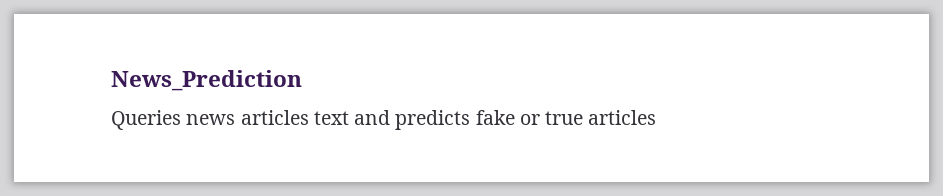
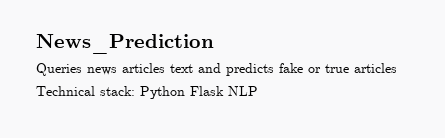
+ Technical stack: Python Flask NLP

